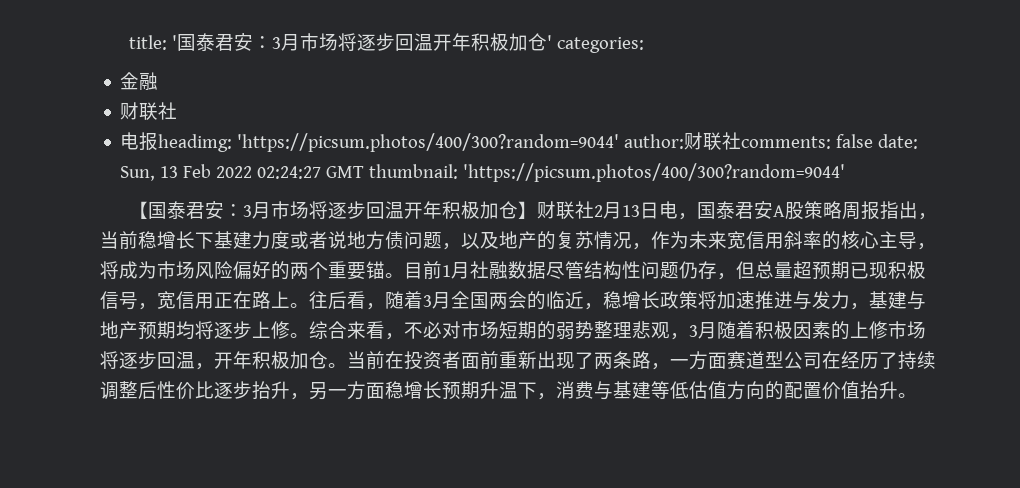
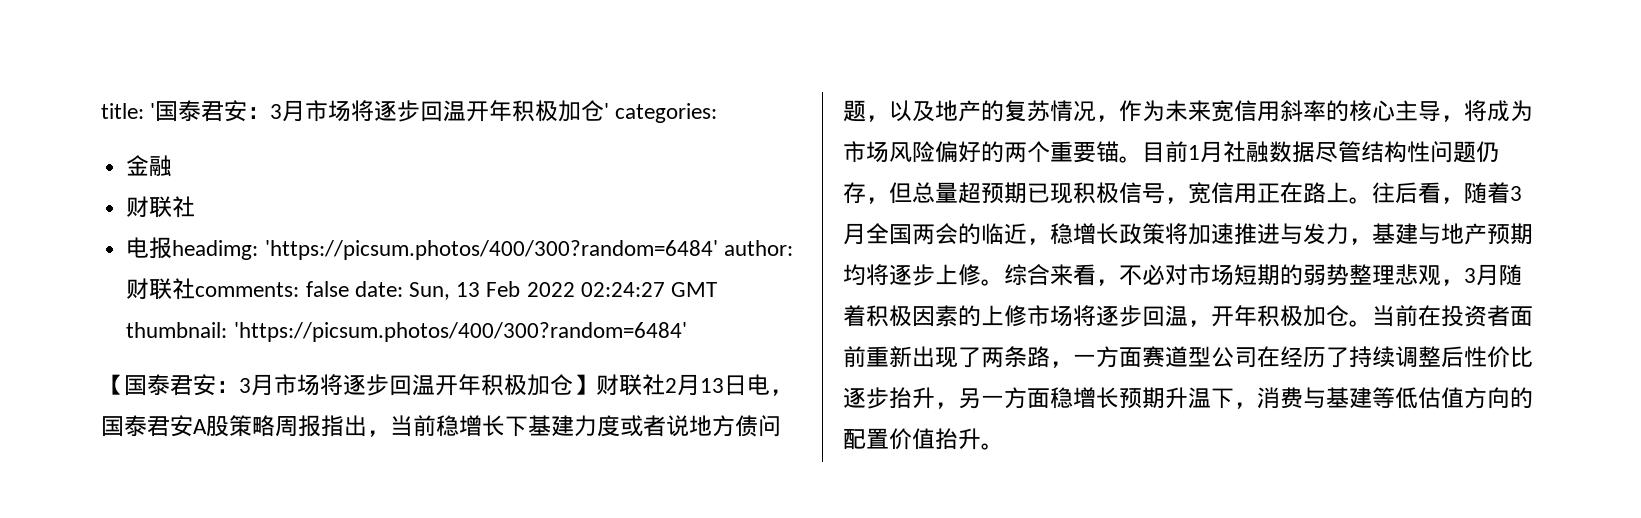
- 电报headimg: 'https://picsum.photos/400/300?random=9044' author:财联社comments: false date: Sun, 13 Feb 2022 02:24:27 GMT thumbnail: 'https://picsum.photos/400/300?random=9044'
+ 电报headimg: 'https://picsum.photos/400/300?random=6484' author:财联社comments: false date: Sun, 13 Feb 2022 02:24:27 GMT thumbnail: 'https://picsum.photos/400/300?random=6484'

